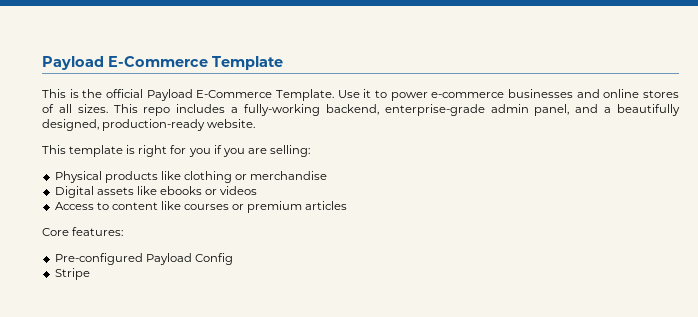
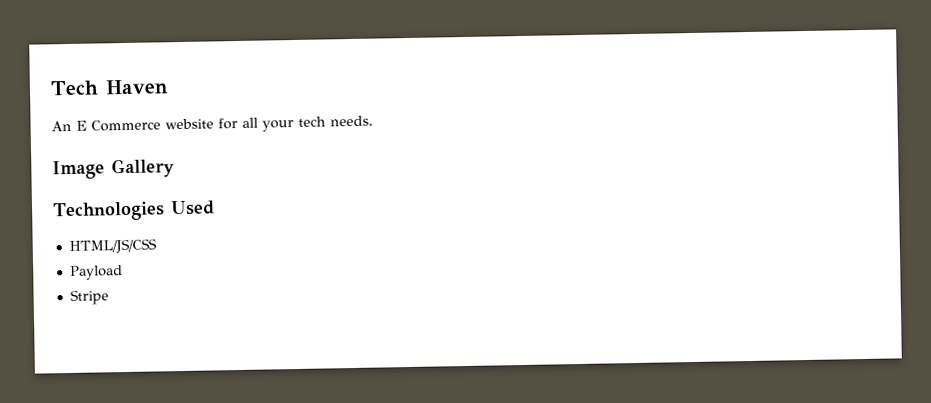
- Payload E-Commerce Template
- This is the official Payload E-Commerce Template. Use it to power e-commerce businesses and online stores of all sizes. This repo includes a fully-working backend, enterprise-grade admin panel, and a beautifully designed, production-ready website.
- This template is right for you if you are selling:
- Physical products like clothing or merchandise
- Digital assets like ebooks or videos
- Access to content like courses or premium articles
- Core features:
- Pre-configured Payload Config
+ Tech Haven
+ An E Commerce website for all your tech needs.
+ Image Gallery
+ Technologies Used
+ HTML/JS/CSS
+ Payload

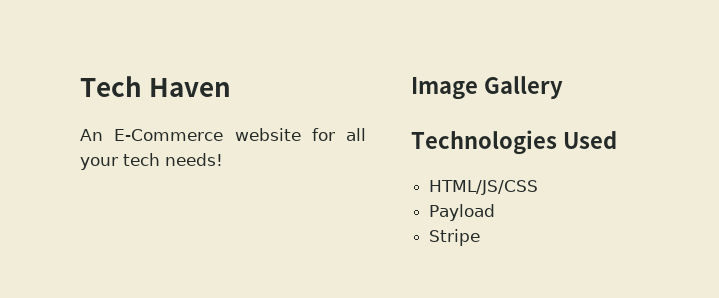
- An E Commerce website for all your tech needs.
+ An E-Commerce website for all your tech needs!

